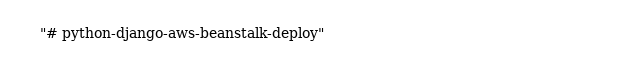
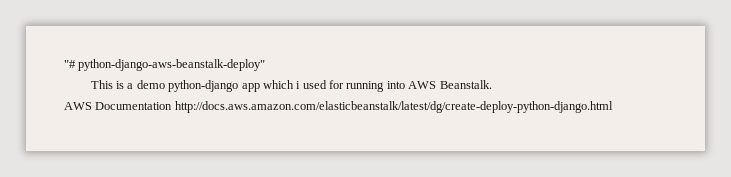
+ This is a demo python-django app which i used for running into AWS Beanstalk.
+ AWS Documentation http://docs.aws.amazon.com/elasticbeanstalk/latest/dg/create-deploy-python-django.html

